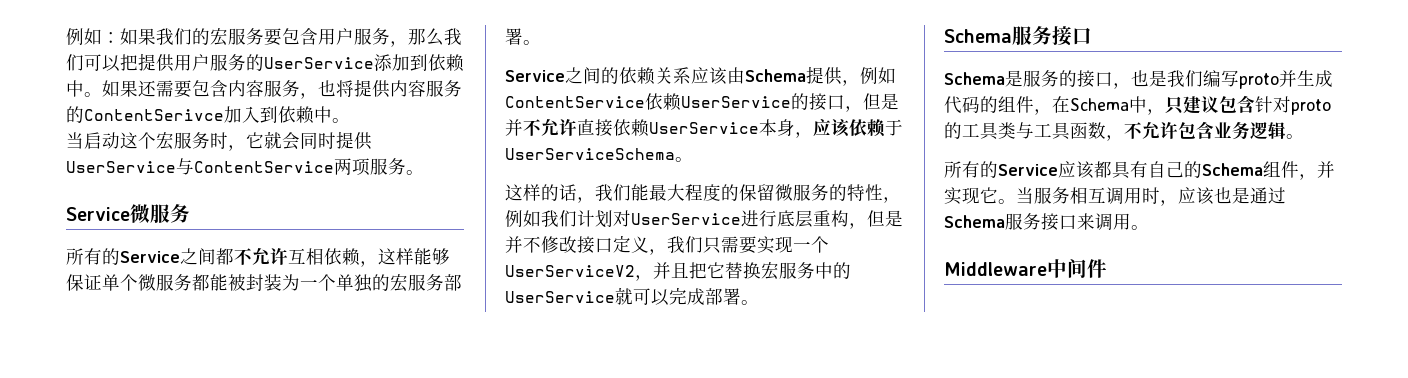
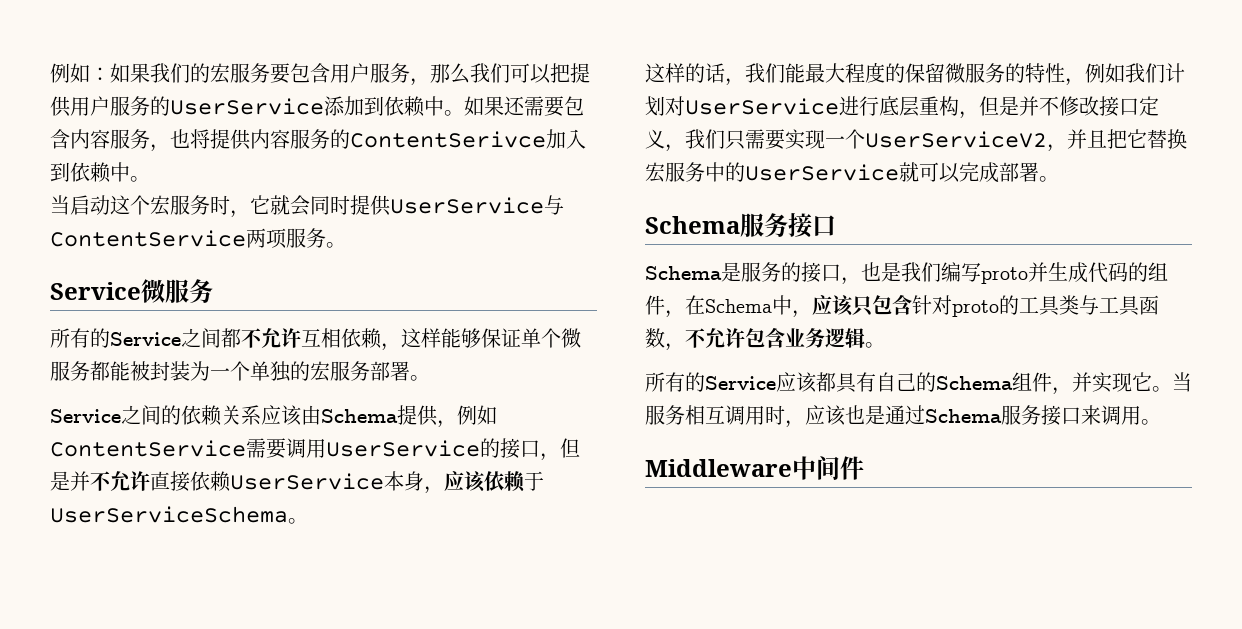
- Service之间的依赖关系应该由Schema提供，例如ContentService依赖UserService的接口，但是并不允许直接依赖UserService本身，应该依赖于UserServiceSchema。
+ Service之间的依赖关系应该由Schema提供，例如ContentService需要调用UserService的接口，但是并不允许直接依赖UserService本身，应该依赖于UserServiceSchema。
- Schema是服务的接口，也是我们编写proto并生成代码的组件，在Schema中，只建议包含针对proto的工具类与工具函数，不允许包含业务逻辑。
+ Schema是服务的接口，也是我们编写proto并生成代码的组件，在Schema中，应该只包含针对proto的工具类与工具函数，不允许包含业务逻辑。

